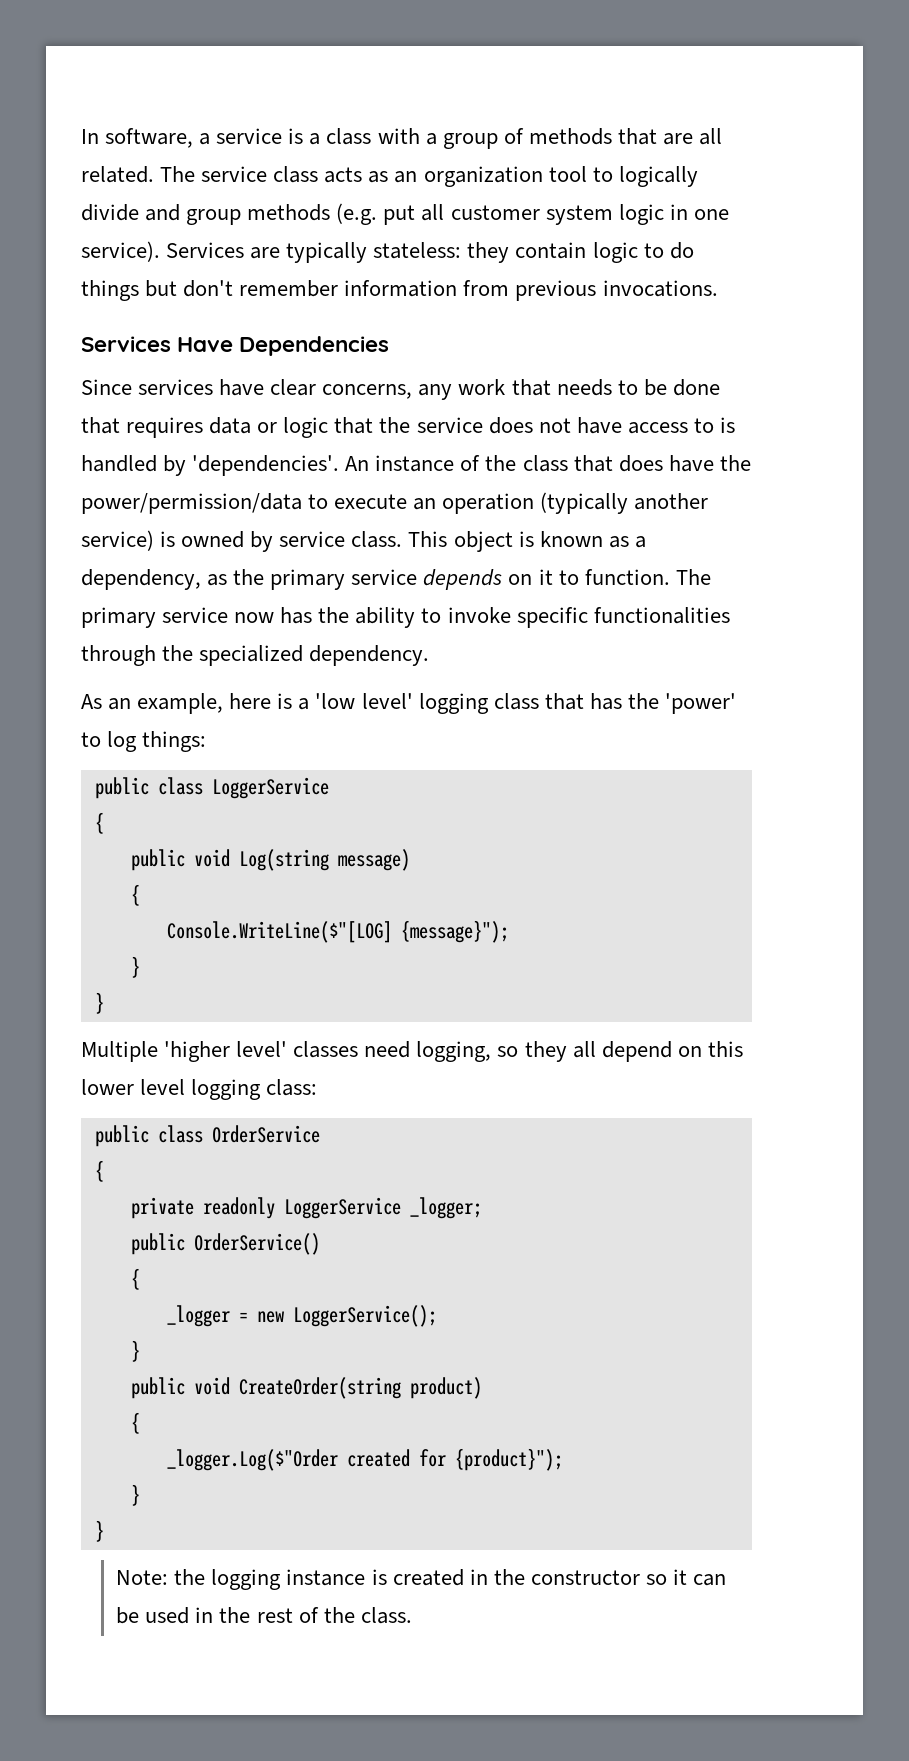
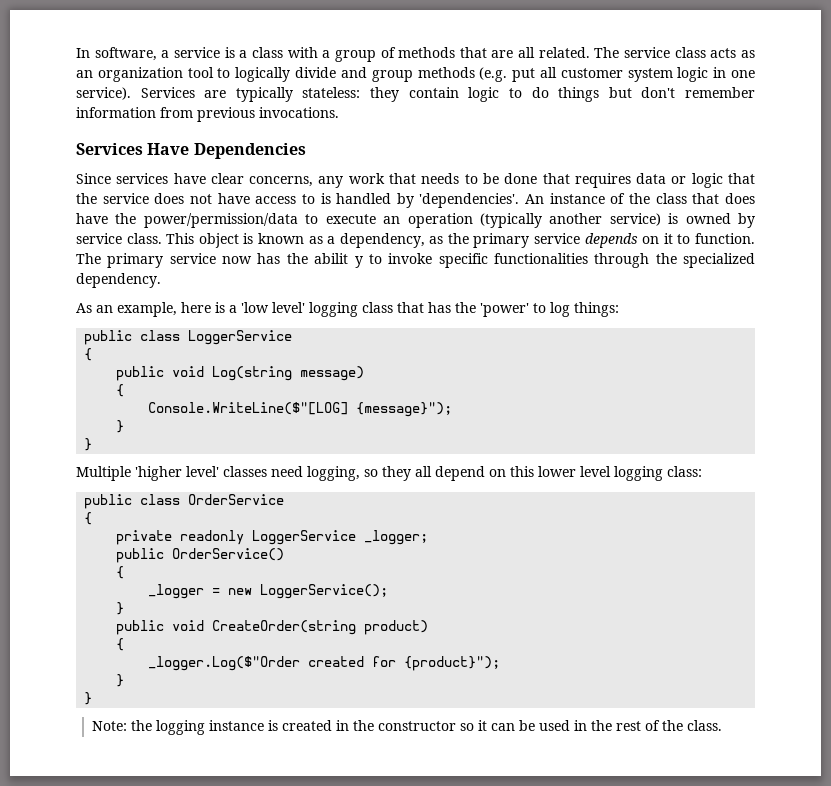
- The primary service now has the ability to invoke specific functionalities through the specialized dependency.
+ The primary service now has the abilit y to invoke specific functionalities through the specialized dependency.

